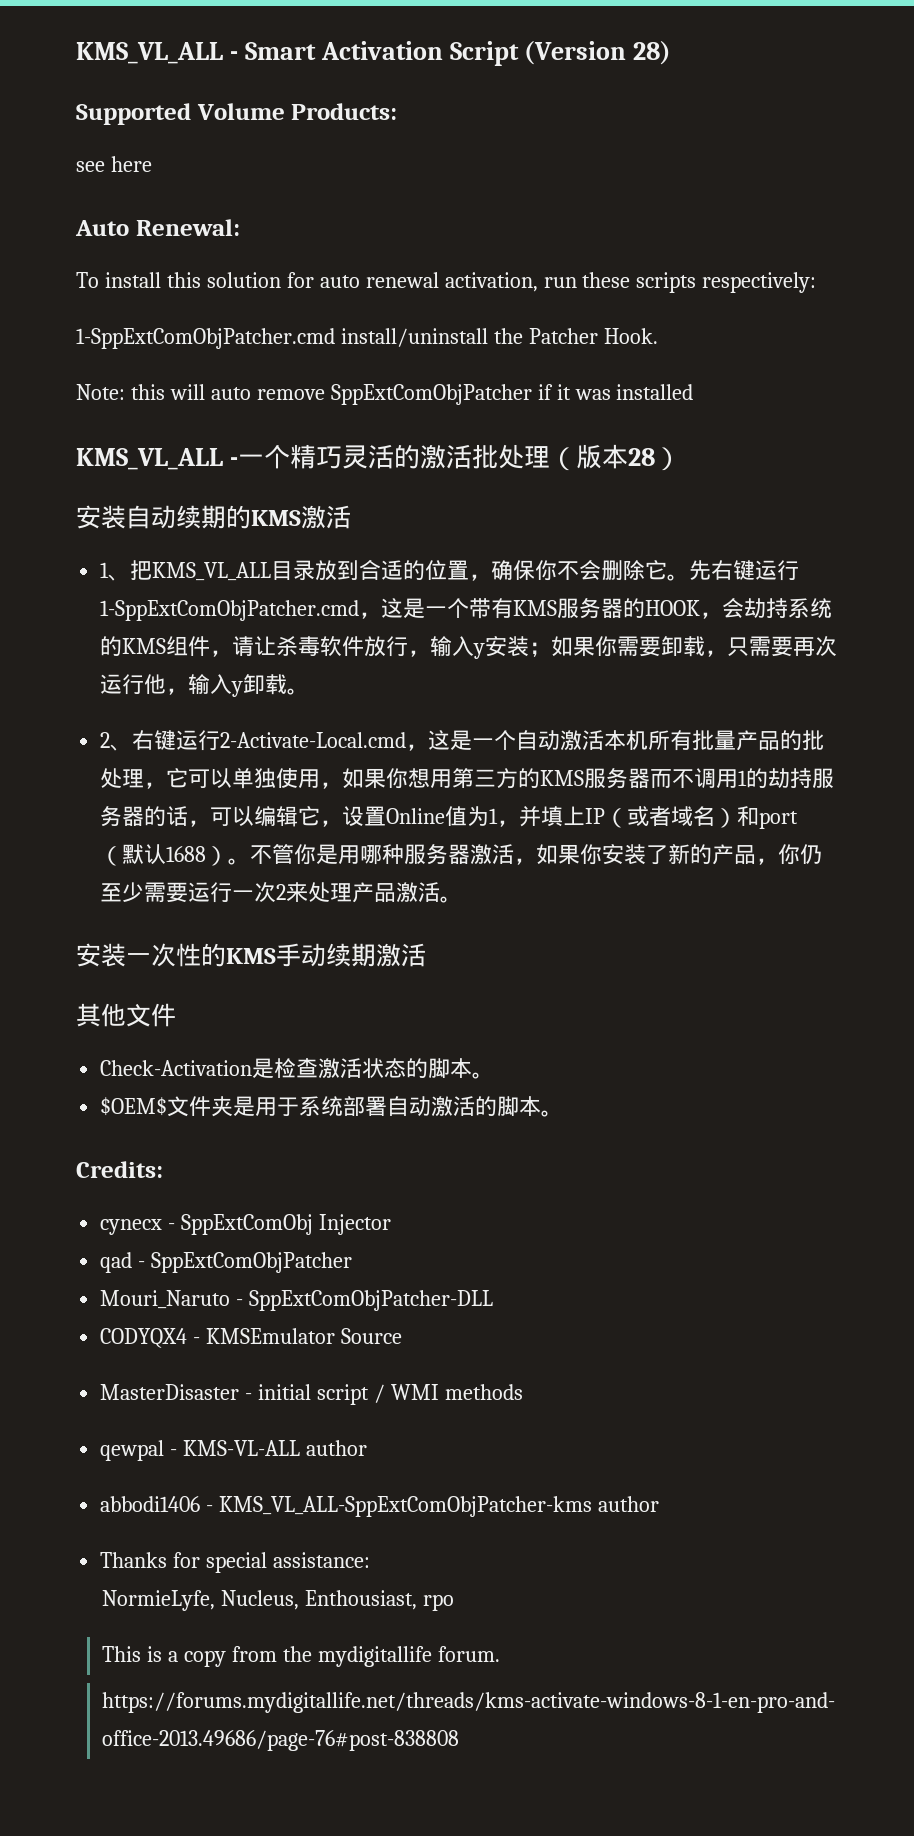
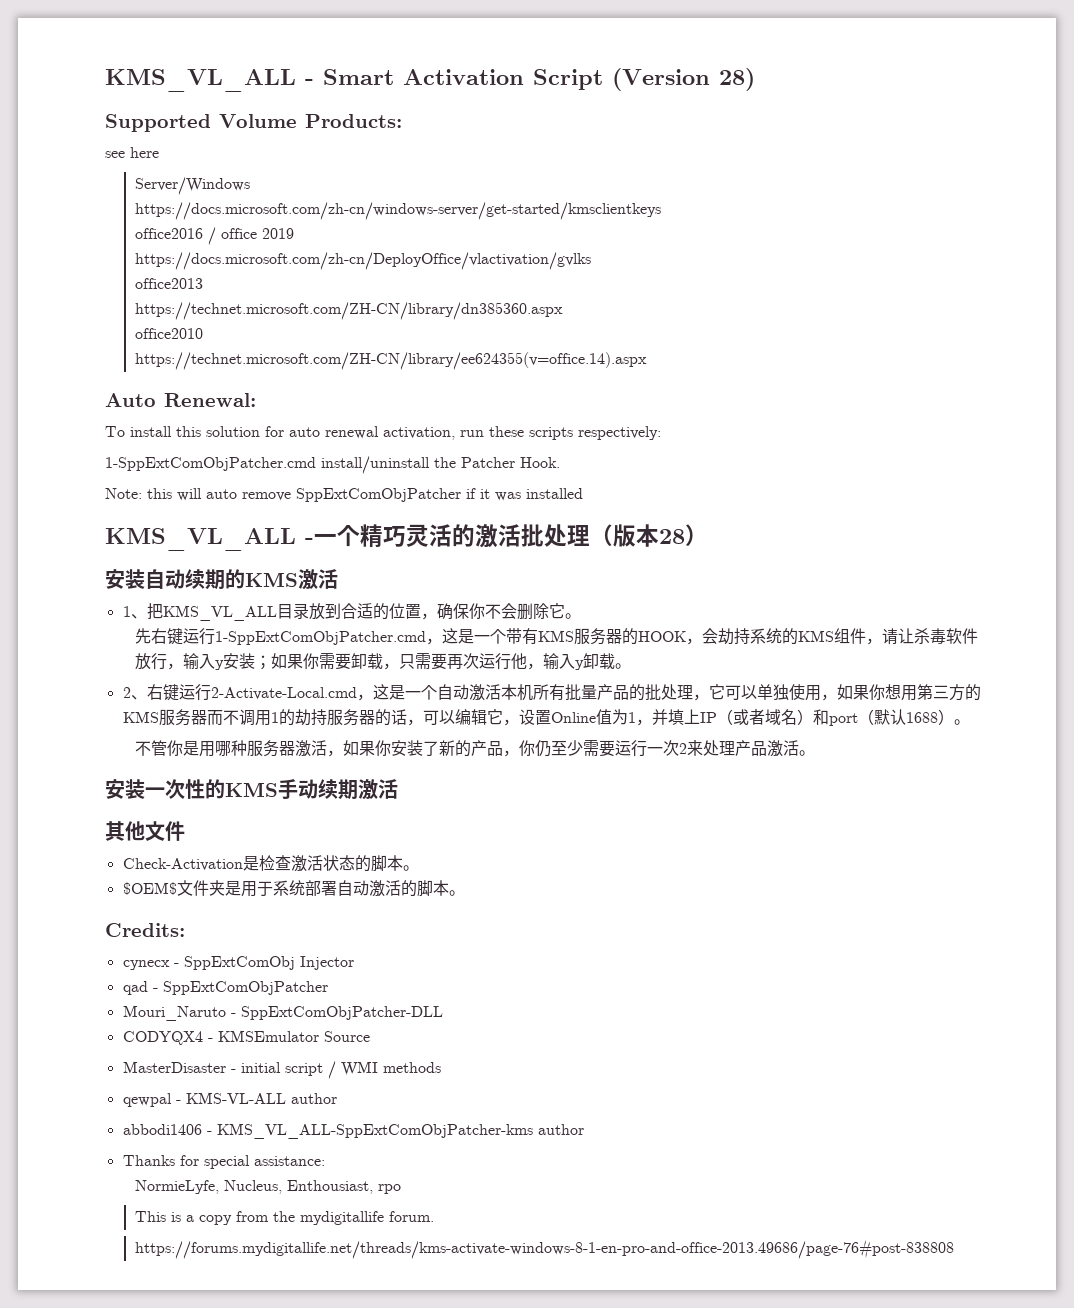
+ Server/Windows
+ https://docs.microsoft.com/zh-cn/windows-server/get-started/kmsclientkeys
+ office2016 / office 2019
+ https://docs.microsoft.com/zh-cn/DeployOffice/vlactivation/gvlks
+ office2013
+ https://technet.microsoft.com/ZH-CN/library/dn385360.aspx
+ office2010
+ https://technet.microsoft.com/ZH-CN/library/ee624355(v=office.14).aspx
- 1、把KMS_VL_ALL目录放到合适的位置，确保你不会删除它。先右键运行1-SppExtComObjPatcher.cmd，这是一个带有KMS服务器的HOOK，会劫持系统的KMS组件，请让杀毒软件放行，输入y安装；如果你需要卸载，只需要再次运行他，输入y卸载。
+ 1、把KMS_VL_ALL目录放到合适的位置，确保你不会删除它。
+ 先右键运行1-SppExtComObjPatcher.cmd，这是一个带有KMS服务器的HOOK，会劫持系统的KMS组件，请让杀毒软件放行，输入y安装；如果你需要卸载，只需要再次运行他，输入y卸载。
- 2、右键运行2-Activate-Local.cmd，这是一个自动激活本机所有批量产品的批处理，它可以单独使用，如果你想用第三方的KMS服务器而不调用1的劫持服务器的话，可以编辑它，设置Online值为1，并填上IP（或者域名）和port（默认1688）。不管你是用哪种服务器激活，如果你安装了新的产品，你仍至少需要运行一次2来处理产品激活。
+ 2、右键运行2-Activate-Local.cmd，这是一个自动激活本机所有批量产品的批处理，它可以单独使用，如果你想用第三方的KMS服务器而不调用1的劫持服务器的话，可以编辑它，设置Online值为1，并填上IP（或者域名）和port（默认1688）。
+ 不管你是用哪种服务器激活，如果你安装了新的产品，你仍至少需要运行一次2来处理产品激活。

